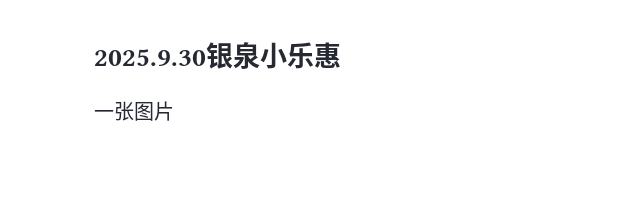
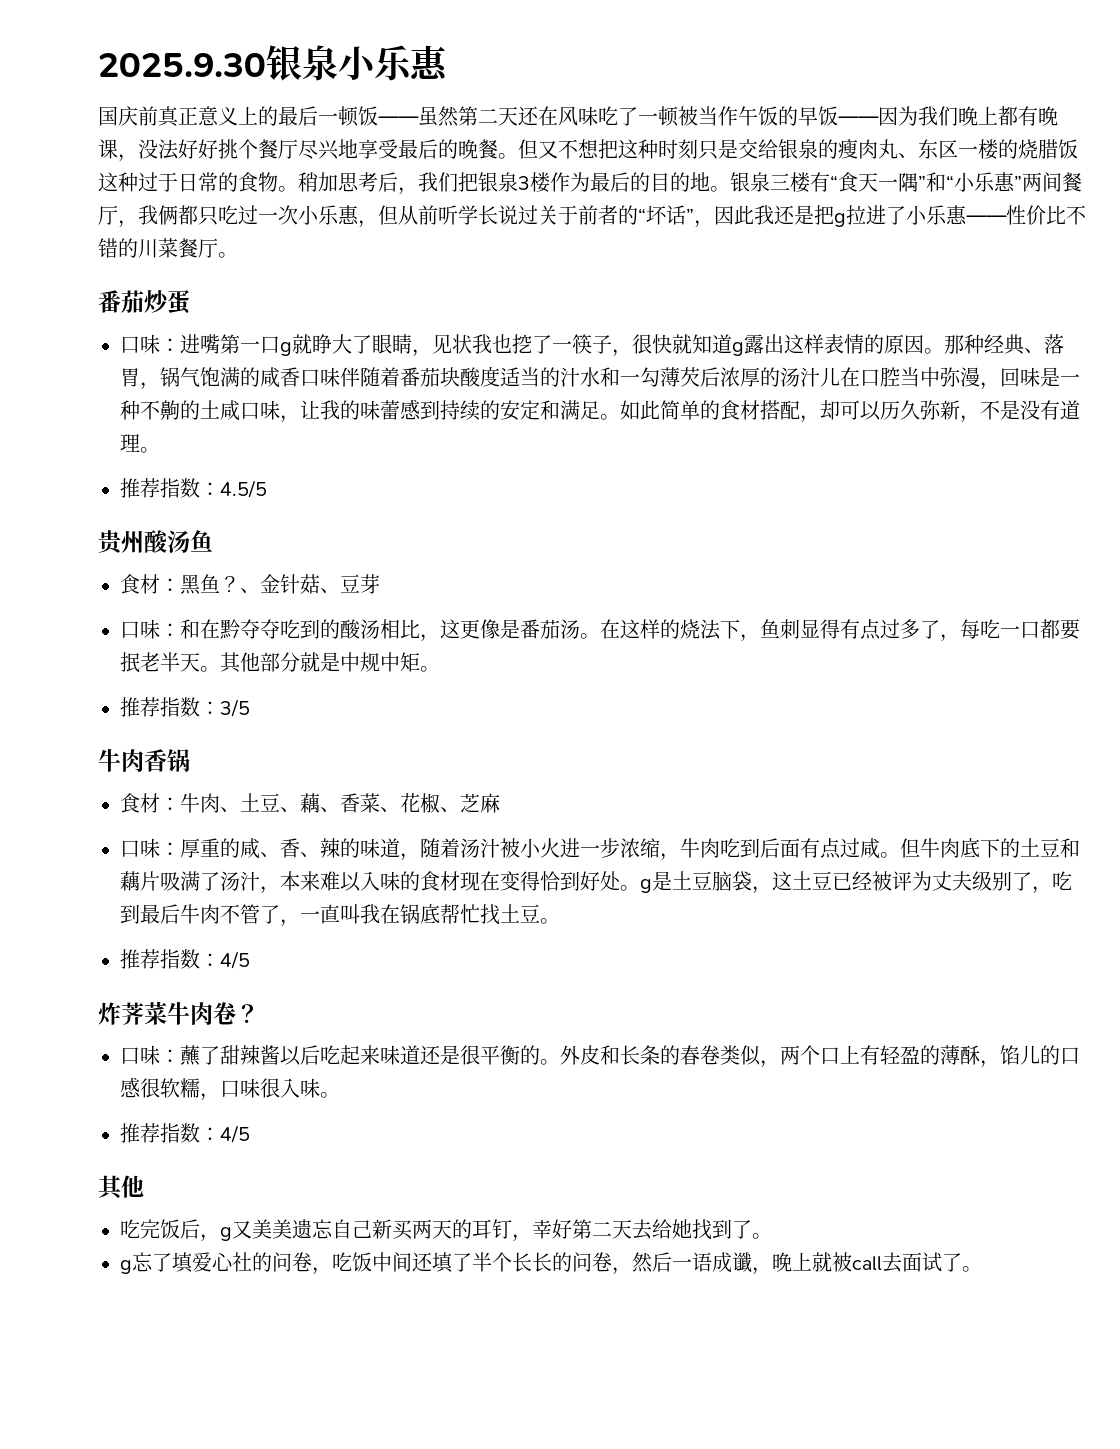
- 一张图片
+ 国庆前真正意义上的最后一顿饭——虽然第二天还在风味吃了一顿被当作午饭的早饭——因为我们晚上都有晚课，没法好好挑个餐厅尽兴地享受最后的晚餐。但又不想把这种时刻只是交给银泉的瘦肉丸、东区一楼的烧腊饭这种过于日常的食物。稍加思考后，我们把银泉3楼作为最后的目的地。银泉三楼有“食天一隅”和“小乐惠”两间餐厅，我俩都只吃过一次小乐惠，但从前听学长说过关于前者的“坏话”，因此我还是把g拉进了小乐惠——性价比不错的川菜餐厅。
+ 番茄炒蛋
+ 口味：进嘴第一口g就睁大了眼睛，见状我也挖了一筷子，很快就知道g露出这样表情的原因。那种经典、落胃，锅气饱满的咸香口味伴随着番茄块酸度适当的汁水和一勾薄芡后浓厚的汤汁儿在口腔当中弥漫，回味是一种不齁的土咸口味，让我的味蕾感到持续的安定和满足。如此简单的食材搭配，却可以历久弥新，不是没有道理。
+ 推荐指数：4.5/5
+ 贵州酸汤鱼
+ 食材：黑鱼？、金针菇、豆芽
+ 口味：和在黔夺夺吃到的酸汤相比，这更像是番茄汤。在这样的烧法下，鱼刺显得有点过多了，每吃一口都要抿老半天。其他部分就是中规中矩。
+ 推荐指数：3/5
+ 牛肉香锅
+ 食材：牛肉、土豆、藕、香菜、花椒、芝麻
+ 口味：厚重的咸、香、辣的味道，随着汤汁被小火进一步浓缩，牛肉吃到后面有点过咸。但牛肉底下的土豆和藕片吸满了汤汁，本来难以入味的食材现在变得恰到好处。g是土豆脑袋，这土豆已经被评为丈夫级别了，吃到最后牛肉不管了，一直叫我在锅底帮忙找土豆。
+ 推荐指数：4/5
+ 炸荠菜牛肉卷？
+ 口味：蘸了甜辣酱以后吃起来味道还是很平衡的。外皮和长条的春卷类似，两个口上有轻盈的薄酥，馅儿的口感很软糯，口味很入味。
+ 推荐指数：4/5
+ 其他
+ 吃完饭后，g又美美遗忘自己新买两天的耳钉，幸好第二天去给她找到了。
+ g忘了填爱心社的问卷，吃饭中间还填了半个长长的问卷，然后一语成谶，晚上就被call去面试了。

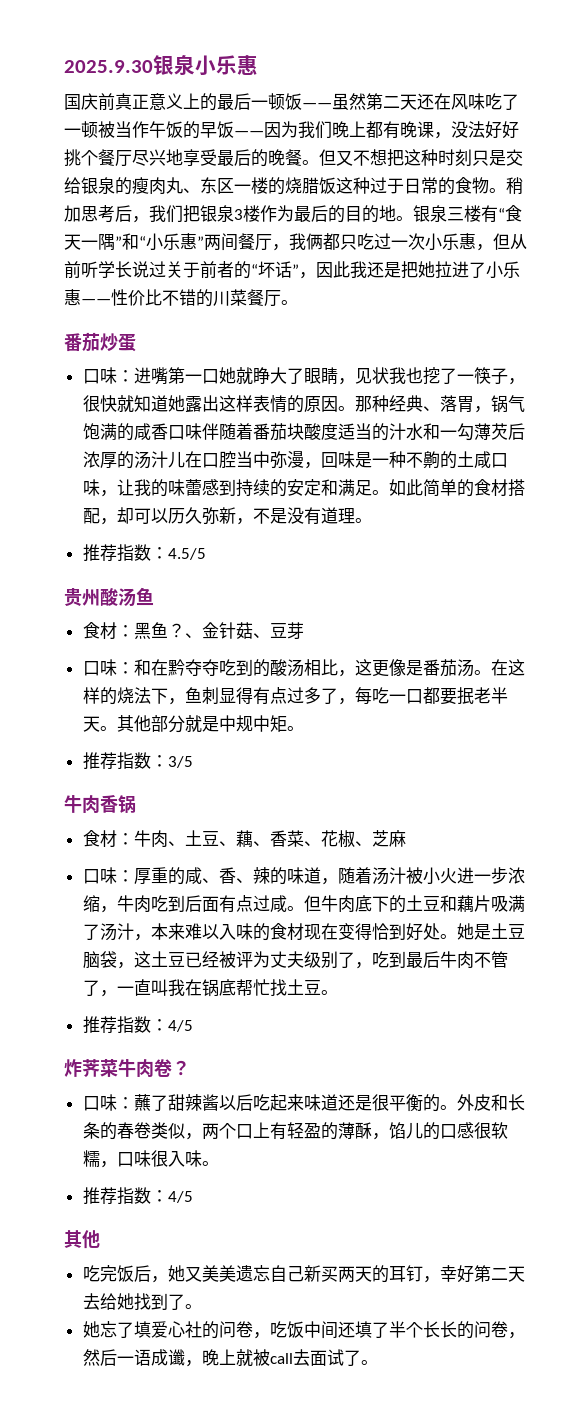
- 银泉三楼有“食天一隅”和“小乐惠”两间餐厅，我俩都只吃过一次小乐惠，但从前听学长说过关于前者的“坏话”，因此我还是把g拉进了小乐惠——性价比不错的川菜餐厅。
+ 银泉三楼有“食天一隅”和“小乐惠”两间餐厅，我俩都只吃过一次小乐惠，但从前听学长说过关于前者的“坏话”，因此我还是把她拉进了小乐惠——性价比不错的川菜餐厅。
- 口味：进嘴第一口g就睁大了眼睛，见状我也挖了一筷子，很快就知道g露出这样表情的原因。
+ 口味：进嘴第一口她就睁大了眼睛，见状我也挖了一筷子，很快就知道她露出这样表情的原因。
- 但牛肉底下的土豆和藕片吸满了汤汁，本来难以入味的食材现在变得恰到好处。g是土豆脑袋，这土豆已经被评为丈夫级别了，吃到最后牛肉不管了，一直叫我在锅底帮忙找土豆。
+ 但牛肉底下的土豆和藕片吸满了汤汁，本来难以入味的食材现在变得恰到好处。她是土豆脑袋，这土豆已经被评为丈夫级别了，吃到最后牛肉不管了，一直叫我在锅底帮忙找土豆。
- 吃完饭后，g又美美遗忘自己新买两天的耳钉，幸好第二天去给她找到了。
+ 吃完饭后，她又美美遗忘自己新买两天的耳钉，幸好第二天去给她找到了。
- g忘了填爱心社的问卷，吃饭中间还填了半个长长的问卷，然后一语成谶，晚上就被call去面试了。
+ 她忘了填爱心社的问卷，吃饭中间还填了半个长长的问卷，然后一语成谶，晚上就被call去面试了。

